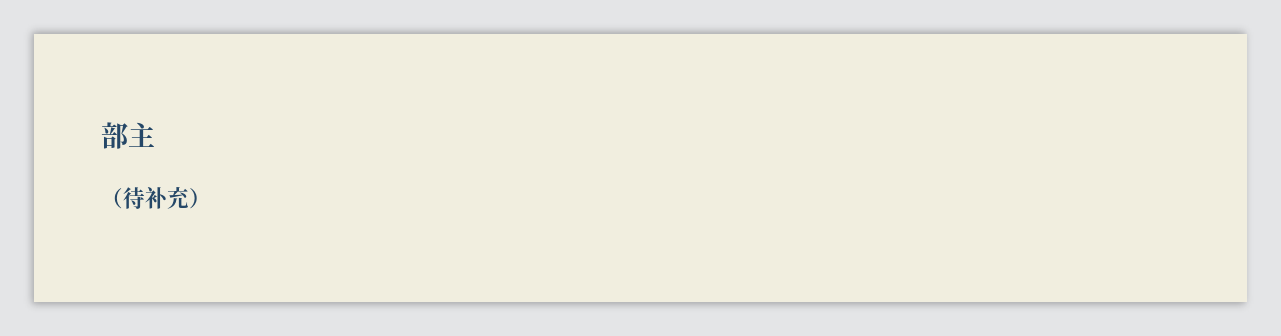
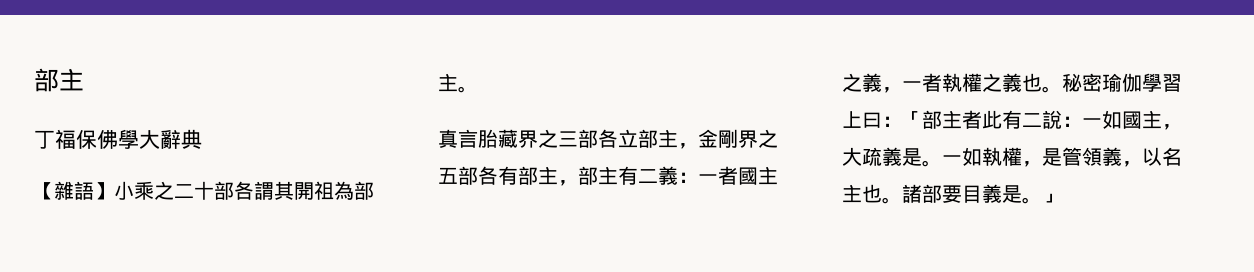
- （待补充）
+ 丁福保佛學大辭典
+ 【雜語】小乘之二十部各謂其開祖為部主。
+ 真言胎藏界之三部各立部主，金剛界之五部各有部主，部主有二義：一者國主之義，一者執權之義也。秘密瑜伽學習上曰：「部主者此有二說：一如國主，大疏義是。一如執權，是管領義，以名主也。諸部要目義是。」

